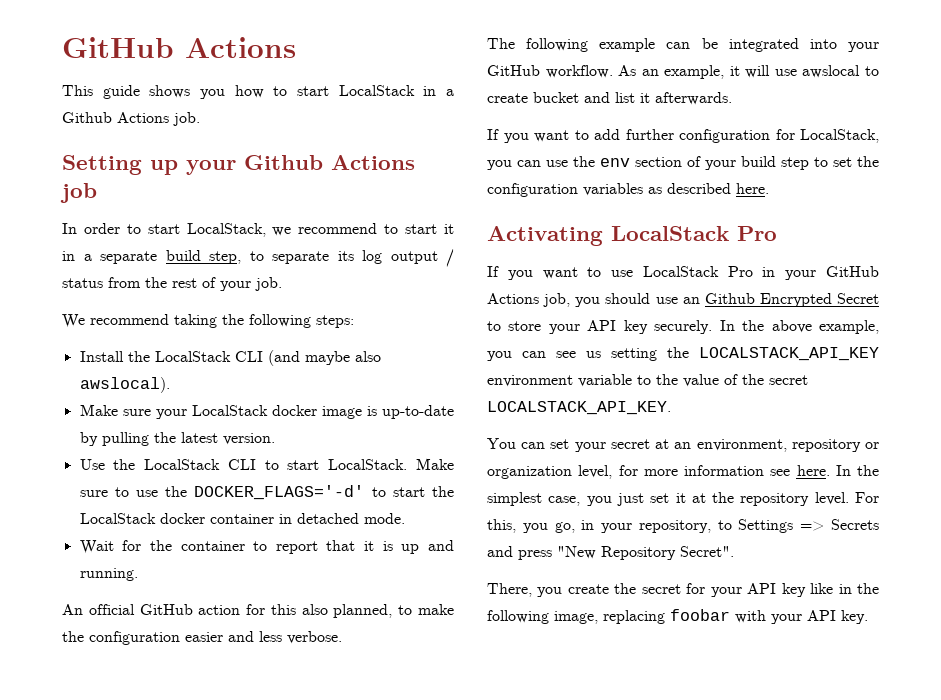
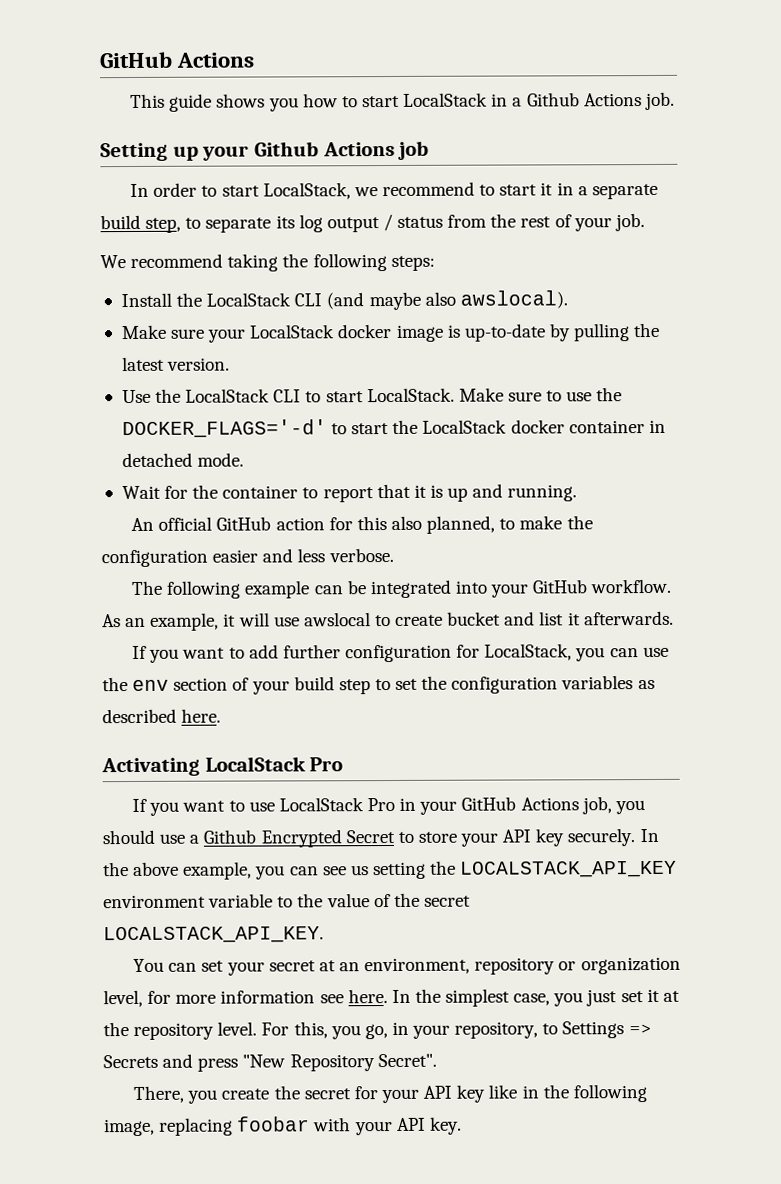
- If you want to use LocalStack Pro in your GitHub Actions job, you should use an Github Encrypted Secret to store your API key securely.
+ If you want to use LocalStack Pro in your GitHub Actions job, you should use a Github Encrypted Secret to store your API key securely.

